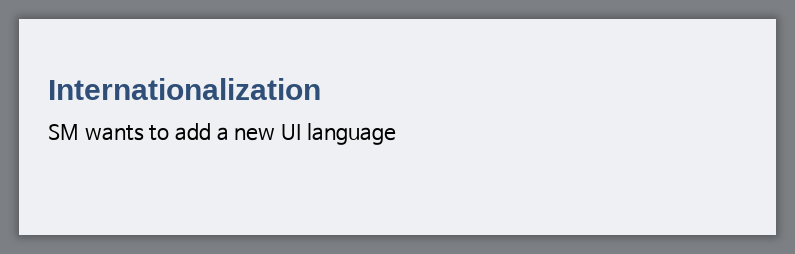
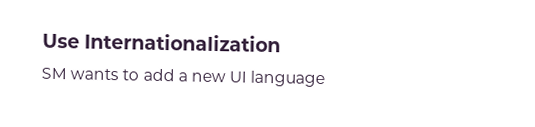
- Internationalization
+ Use Internationalization

